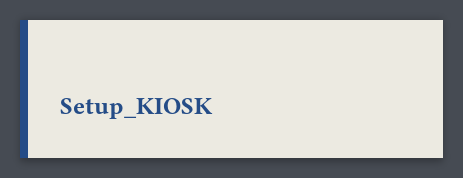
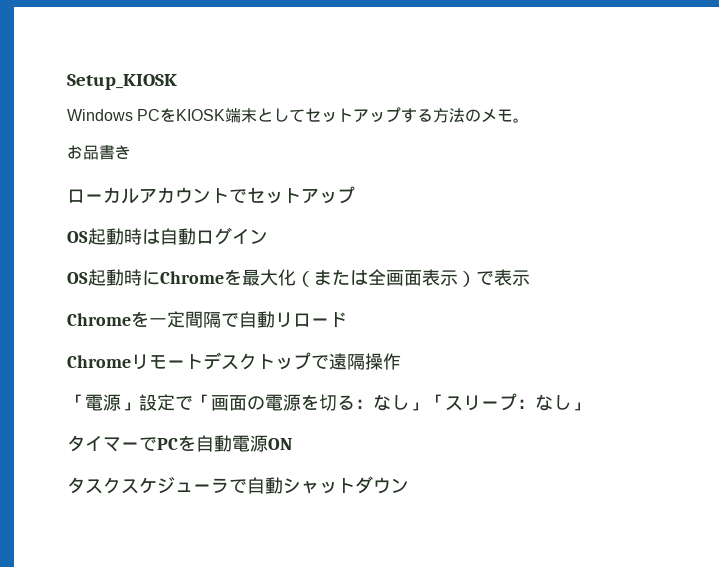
+ Windows PCをKIOSK端末としてセットアップする方法のメモ。
+ お品書き
+ ローカルアカウントでセットアップ
+ OS起動時は自動ログイン
+ OS起動時にChromeを最大化（または全画面表示）で表示
+ Chromeを一定間隔で自動リロード
+ Chromeリモートデスクトップで遠隔操作
+ 「電源」設定で「画面の電源を切る：なし」「スリープ：なし」
+ タイマーでPCを自動電源ON
+ タスクスケジューラで自動シャットダウン

